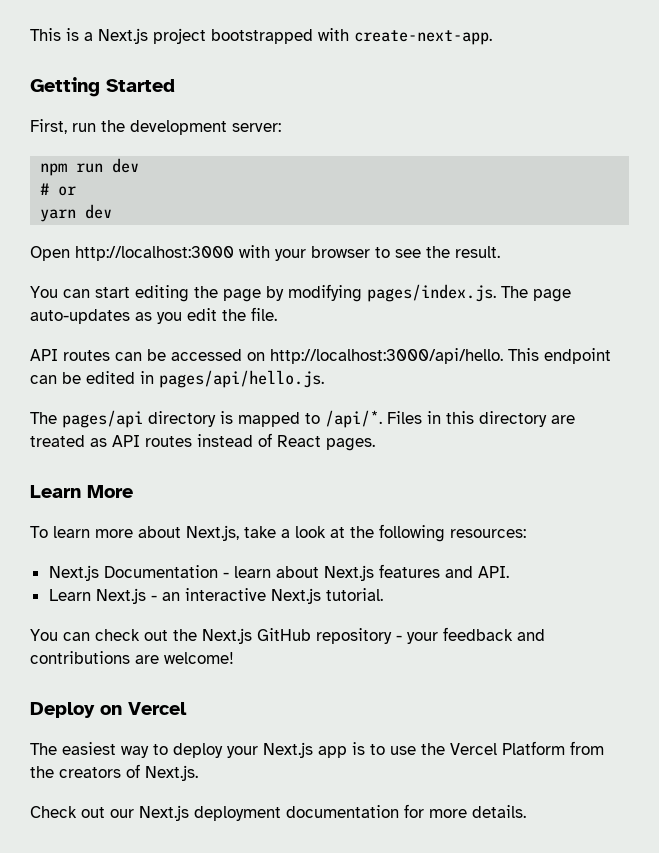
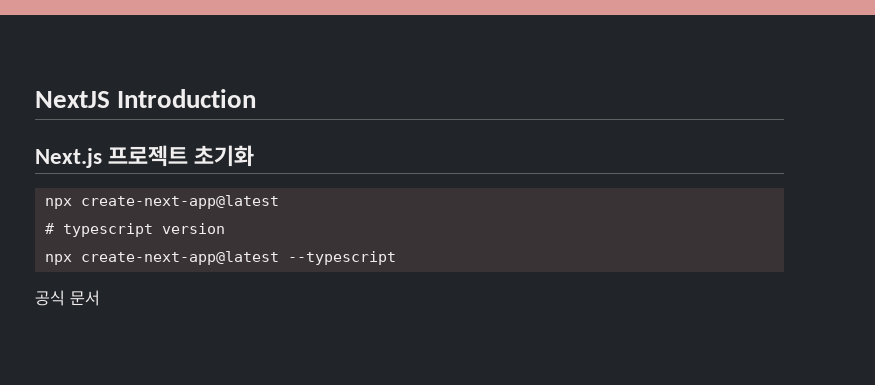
- This is a Next.js project bootstrapped with create-next-app.
- Getting Started
- First, run the development server:
- npm run dev
- # or
- yarn dev
- Open http://localhost:3000 with your browser to see the result.
- You can start editing the page by modifying pages/index.js. The page auto-updates as you edit the file.
- API routes can be accessed on http://localhost:3000/api/hello. This endpoint can be edited in pages/api/hello.js.
- The pages/api directory is mapped to /api/*. Files in this directory are treated as API routes instead of React pages.
- Learn More
- To learn more about Next.js, take a look at the following resources:
- Next.js Documentation - learn about Next.js features and API.
- Learn Next.js - an interactive Next.js tutorial.
- You can check out the Next.js GitHub repository - your feedback and contributions are welcome!
- Deploy on Vercel
- The easiest way to deploy your Next.js app is to use the Vercel Platform from the creators of Next.js.
- Check out our Next.js deployment documentation for more details.
+ NextJS Introduction
+ Next.js 프로젝트 초기화
+ npx create-next-app@latest
+ # typescript version
+ npx create-next-app@latest --typescript
+ 공식 문서

